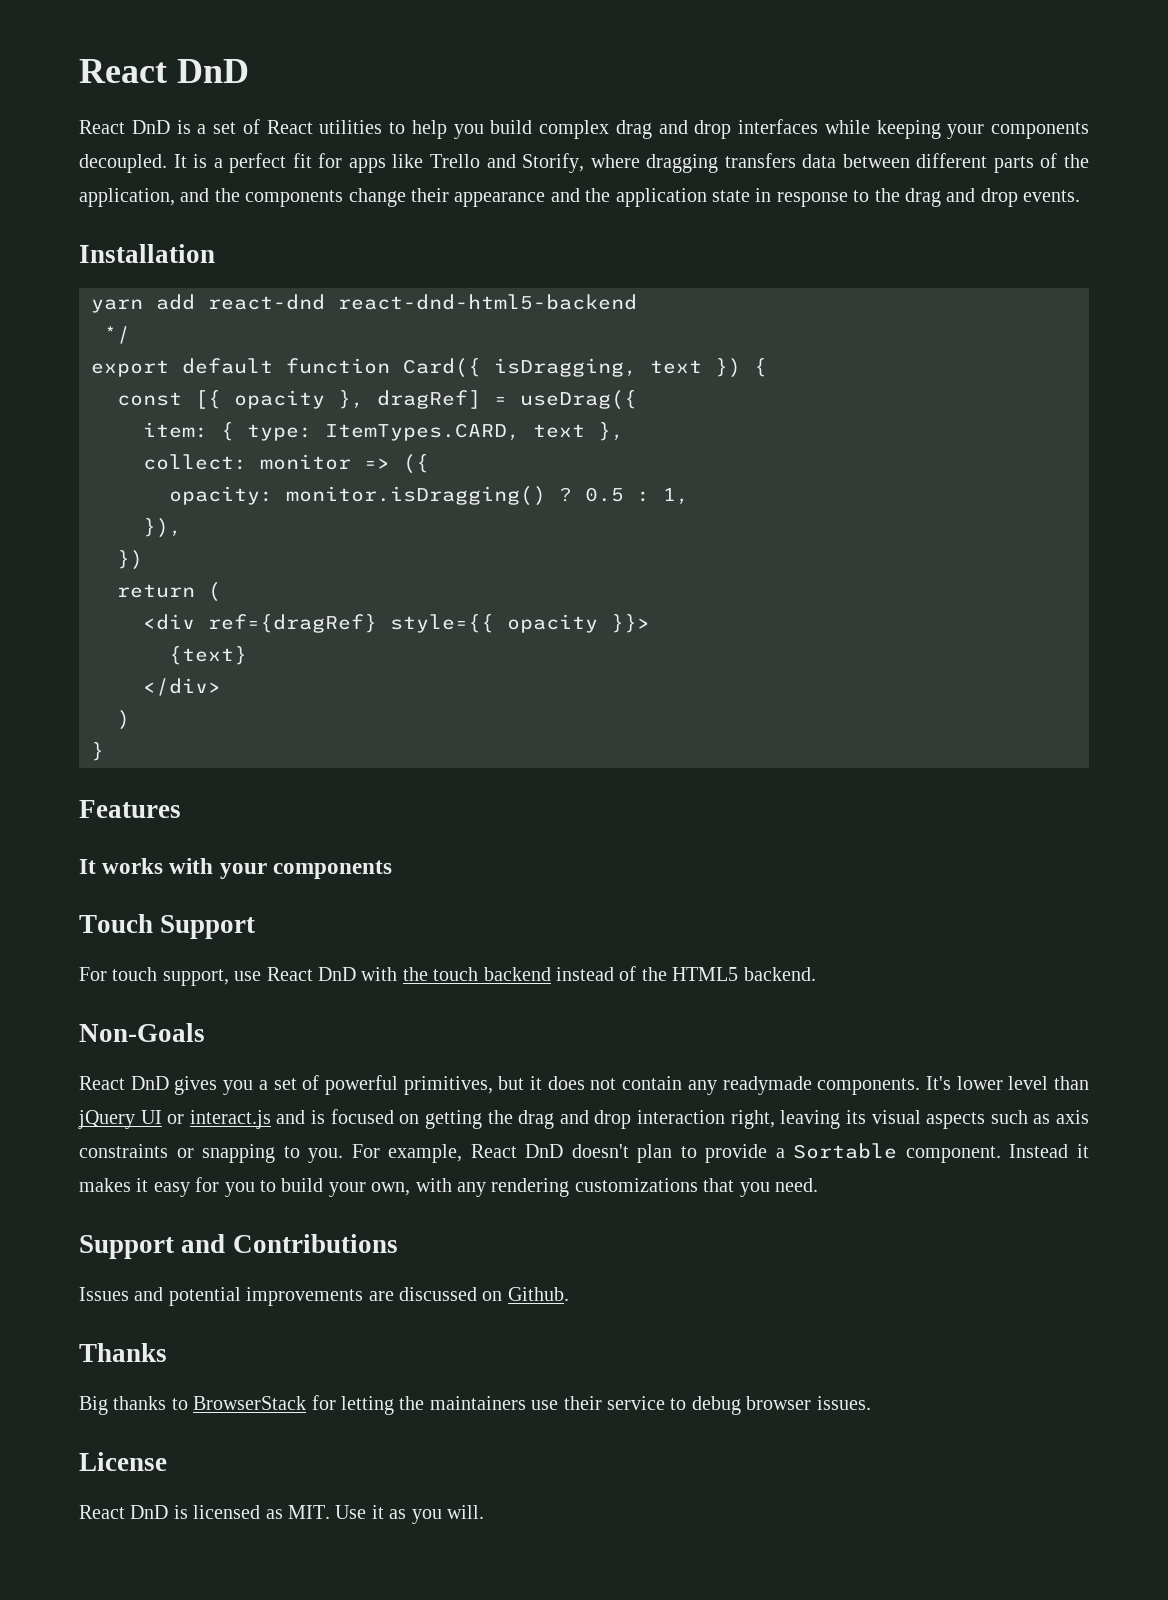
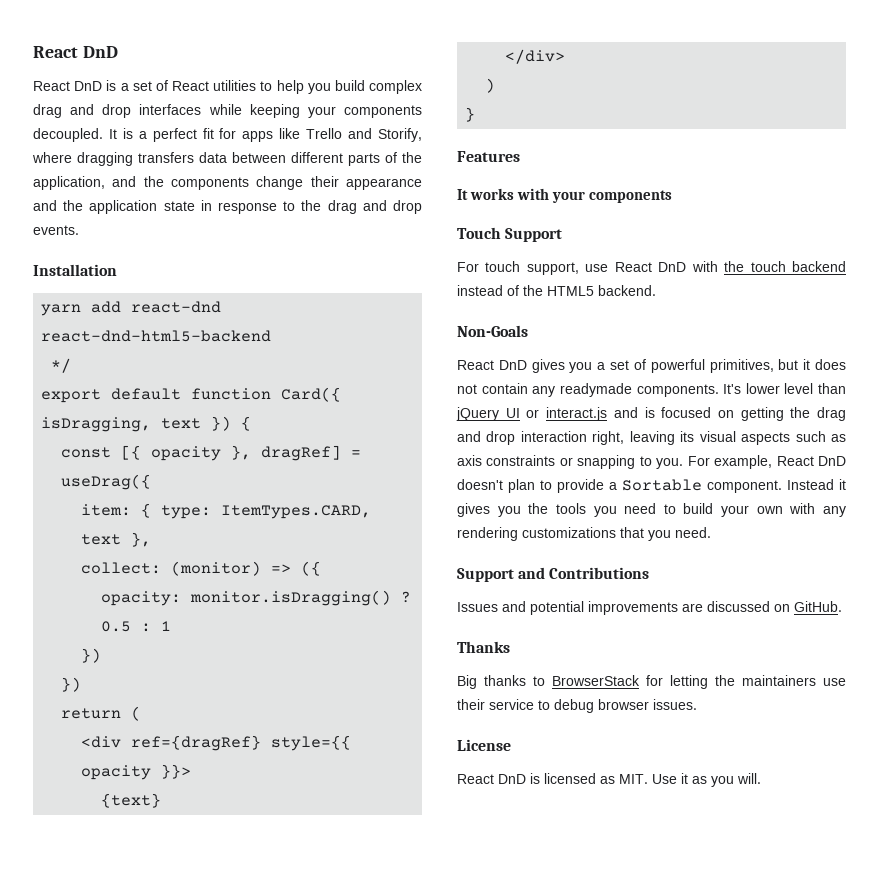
- collect: monitor => ({
+ collect: (monitor) => ({
- 0.5 : 1,
- }),
+ 0.5 : 1
+ })
- Instead it makes it easy for you to build your own, with any rendering customizations that you need.
+ Instead it gives you the tools you need to build your own with any rendering customizations that you need.
- Issues and potential improvements are discussed on Github.
+ Issues and potential improvements are discussed on GitHub.

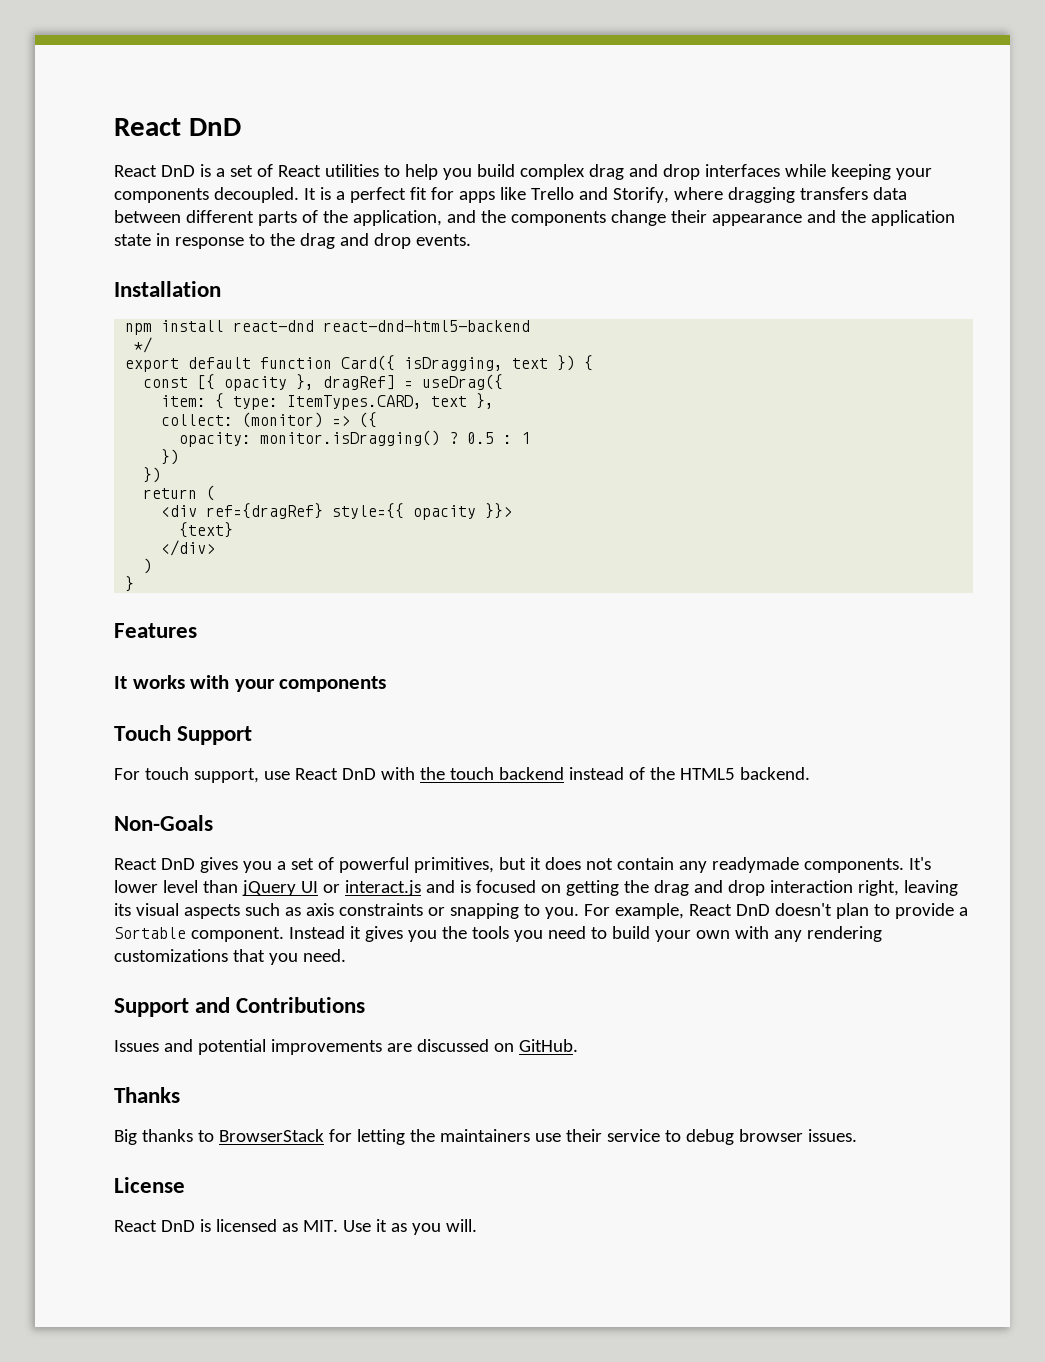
- yarn add react-dnd react-dnd-html5-backend
+ npm install react-dnd react-dnd-html5-backend

